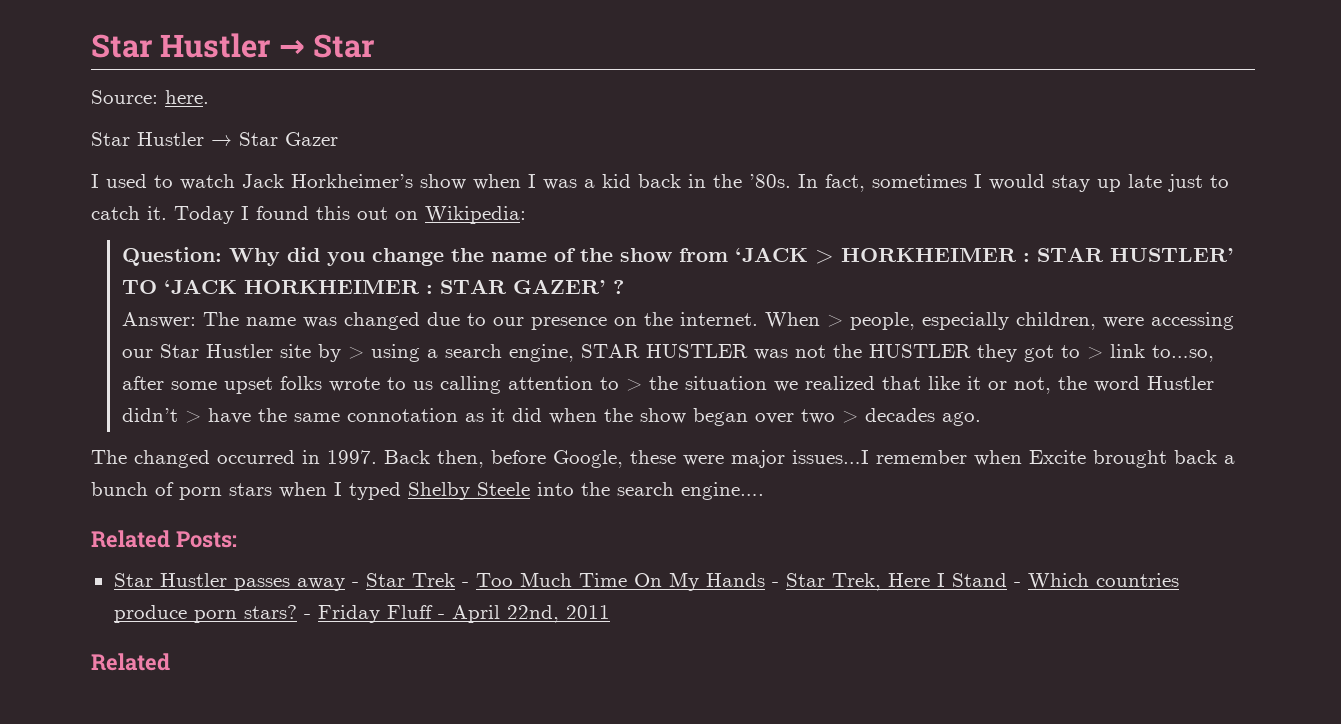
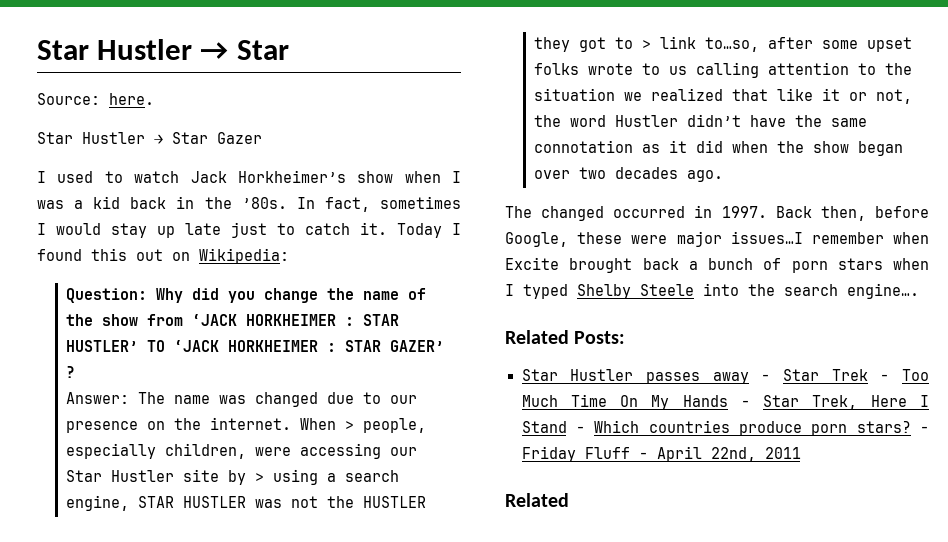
- Question: Why did you change the name of the show from ‘JACK > HORKHEIMER : STAR HUSTLER’ TO ‘JACK HORKHEIMER : STAR GAZER’ ?
+ Question: Why did you change the name of the show from ‘JACK HORKHEIMER : STAR HUSTLER’ TO ‘JACK HORKHEIMER : STAR GAZER’ ?
- When > people, especially children, were accessing our Star Hustler site by > using a search engine, STAR HUSTLER was not the HUSTLER they got to > link to…so, after some upset folks wrote to us calling attention to > the situation we realized that like it or not, the word Hustler didn’t > have the same connotation as it did when the show began over two > decades ago.
+ When > people, especially children, were accessing our Star Hustler site by > using a search engine, STAR HUSTLER was not the HUSTLER they got to > link to…so, after some upset folks wrote to us calling attention to the situation we realized that like it or not, the word Hustler didn’t have the same connotation as it did when the show began over two decades ago.

